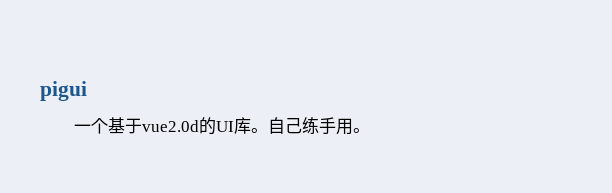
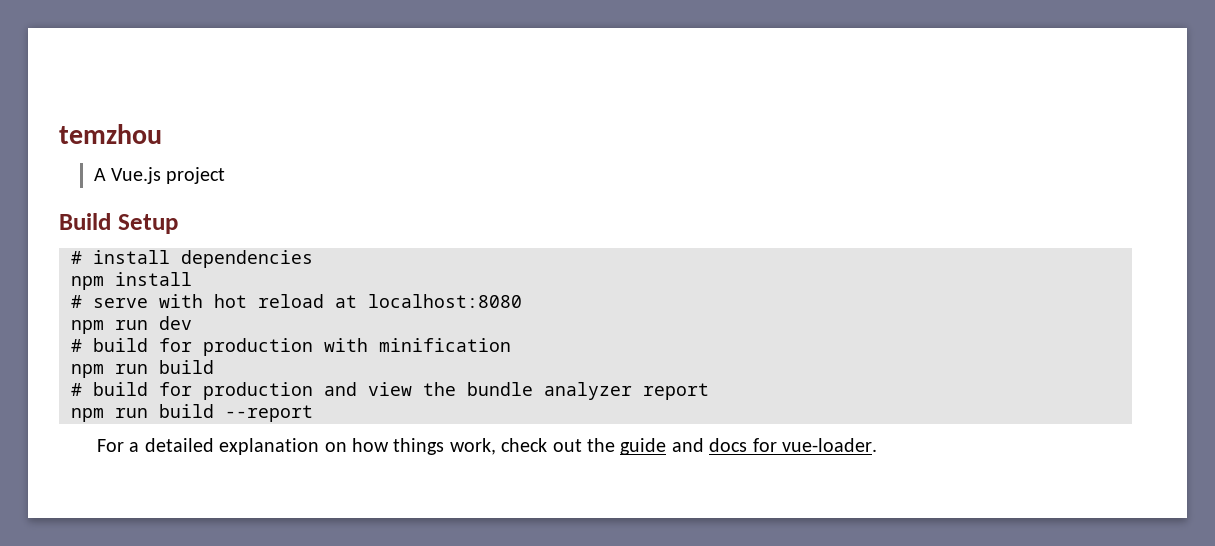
- pigui
- 一个基于vue2.0d的UI库。自己练手用。
+ temzhou
+ A Vue.js project
+ Build Setup
+ # install dependencies
+ npm install
+ # serve with hot reload at localhost:8080
+ npm run dev
+ # build for production with minification
+ npm run build
+ # build for production and view the bundle analyzer report
+ npm run build --report
+ For a detailed explanation on how things work, check out the guide and docs for vue-loader.

